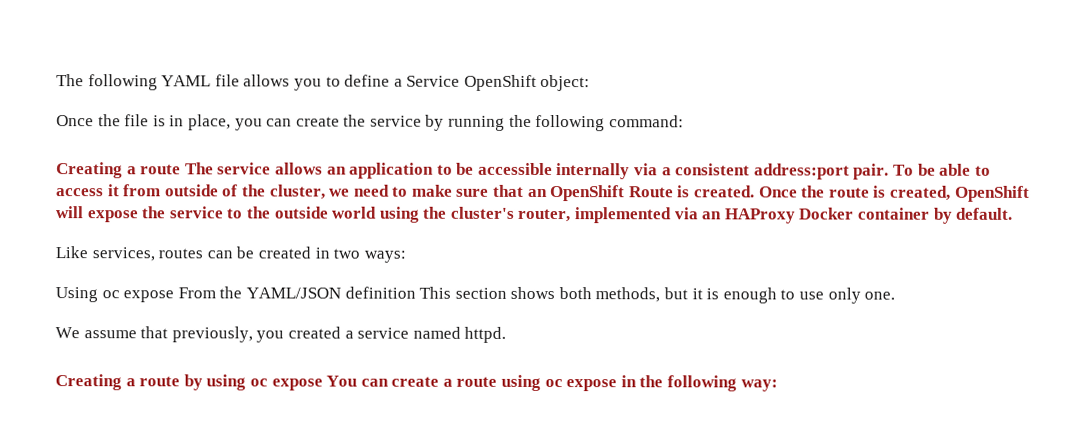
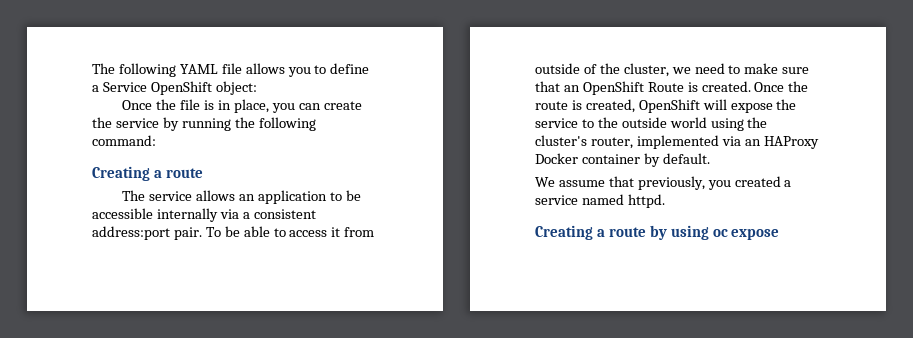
  Once the file is in place, you can create the service by running the following command:
- Creating a route The service allows an application to be accessible internally via a consistent address:port pair.
+ Creating a route
+ The service allows an application to be accessible internally via a consistent address:port pair.
- Like services, routes can be created in two ways:
- Using oc expose From the YAML/JSON definition This section shows both methods, but it is enough to use only one.
- Creating a route by using oc expose You can create a route using oc expose in the following way:
+ Creating a route by using oc expose

